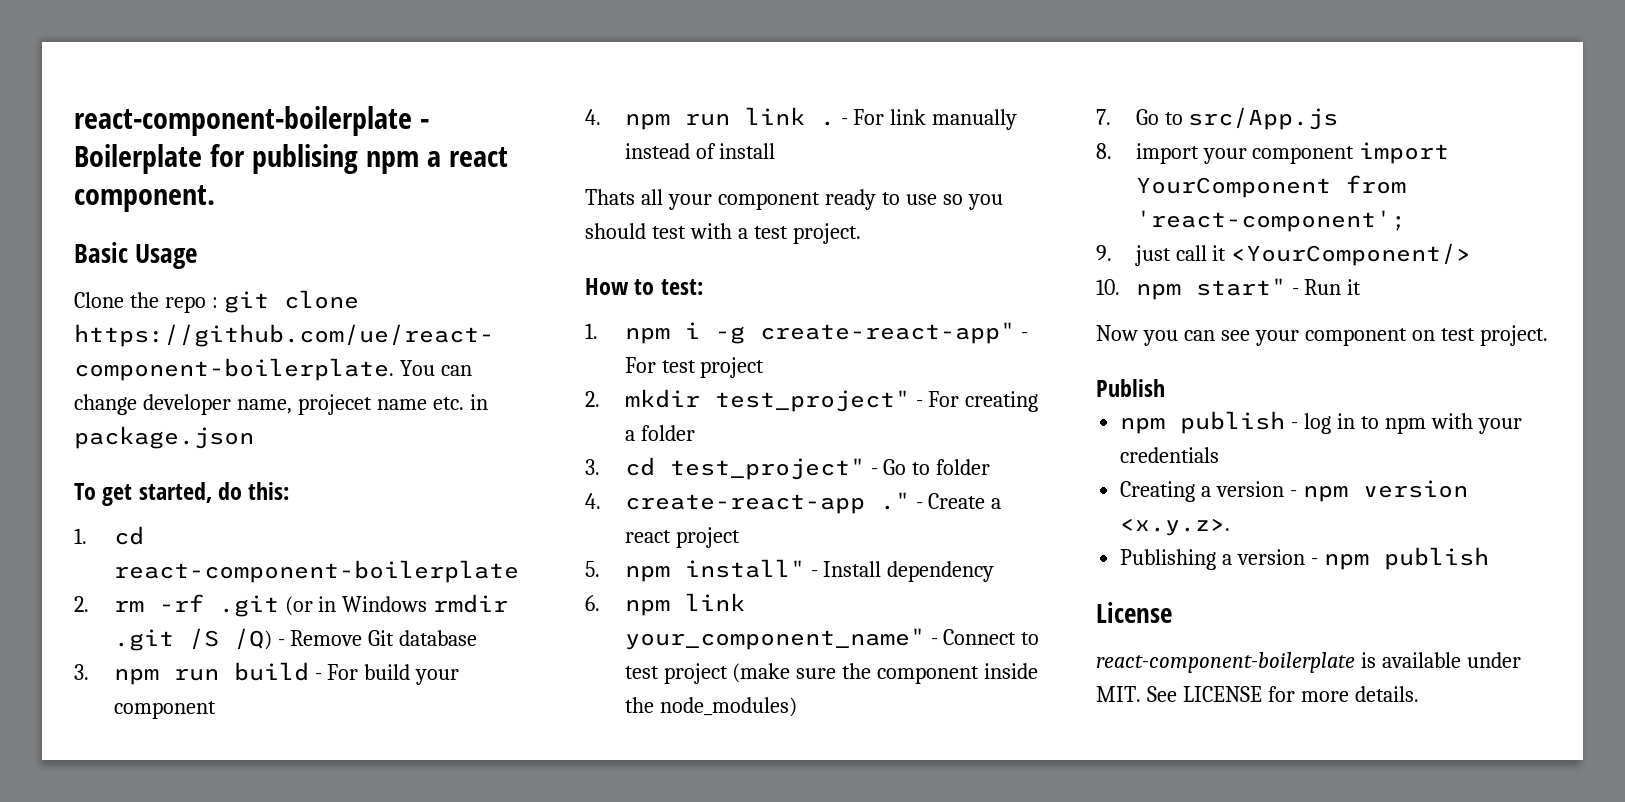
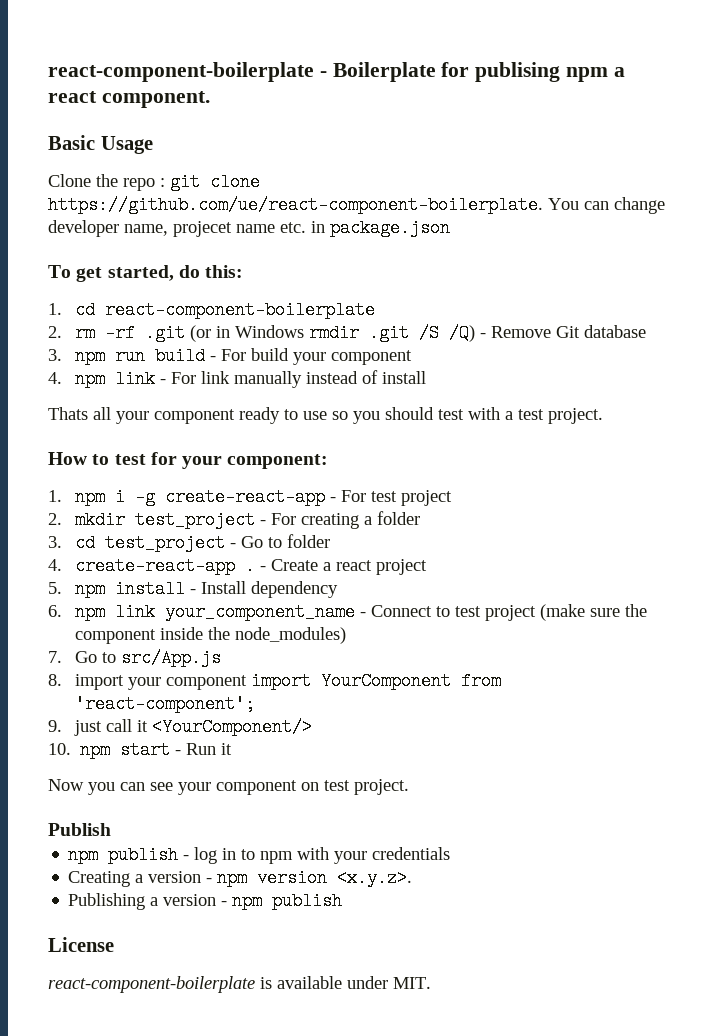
- 4. npm run link . - For link manually instead of install
+ 4. npm link - For link manually instead of install
- How to test:
+ How to test for your component:
- 1. npm i -g create-react-app" - For test project
+ 1. npm i -g create-react-app - For test project
- 2. mkdir test_project" - For creating a folder
+ 2. mkdir test_project - For creating a folder
- 3. cd test_project" - Go to folder
+ 3. cd test_project - Go to folder
- 4. create-react-app ."
+ 4. create-react-app .
- 5. npm install" - Install dependency
+ 5. npm install - Install dependency
- 6. npm link your_component_name" - Connect to test project (make sure the component inside the node_modules)
+ 6. npm link your_component_name - Connect to test project (make sure the component inside the node_modules)
- 10. npm start" - Run it
+ 10. npm start - Run it
- react-component-boilerplate is available under MIT. See LICENSE for more details.
+ react-component-boilerplate is available under MIT.

